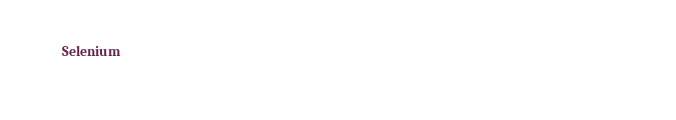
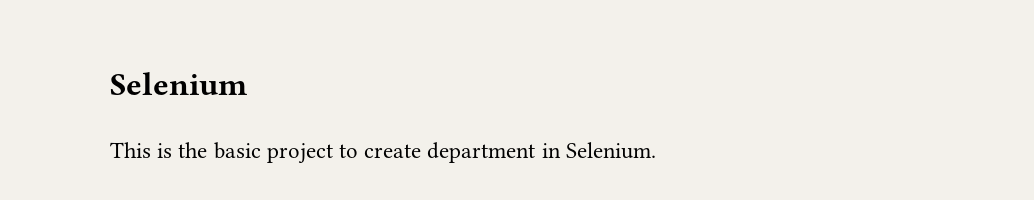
+ This is the basic project to create department in Selenium.

